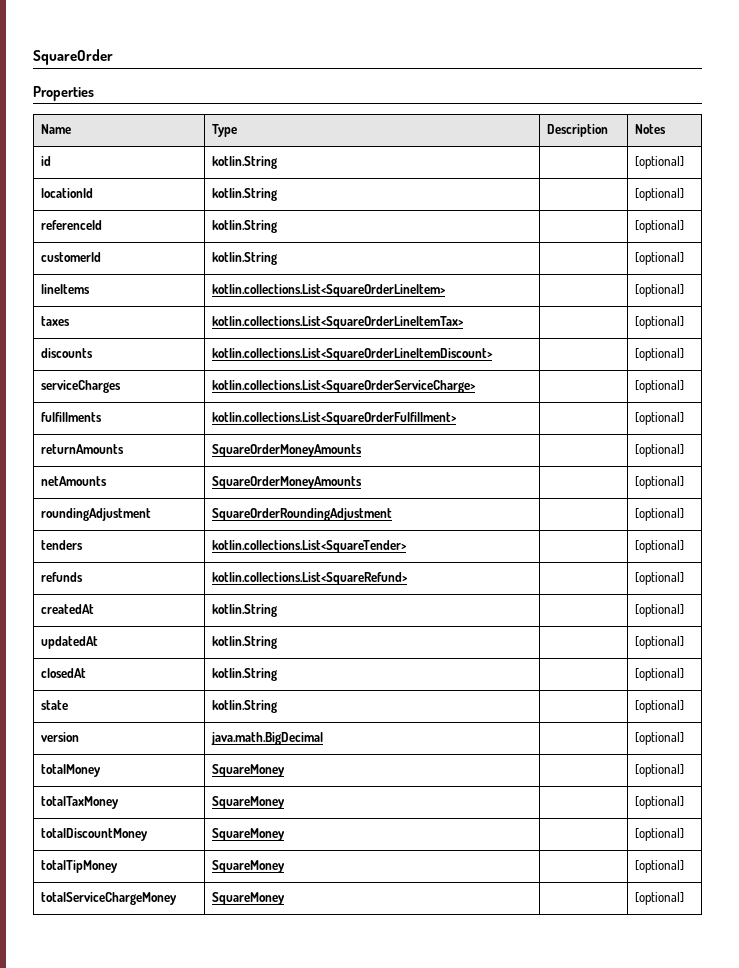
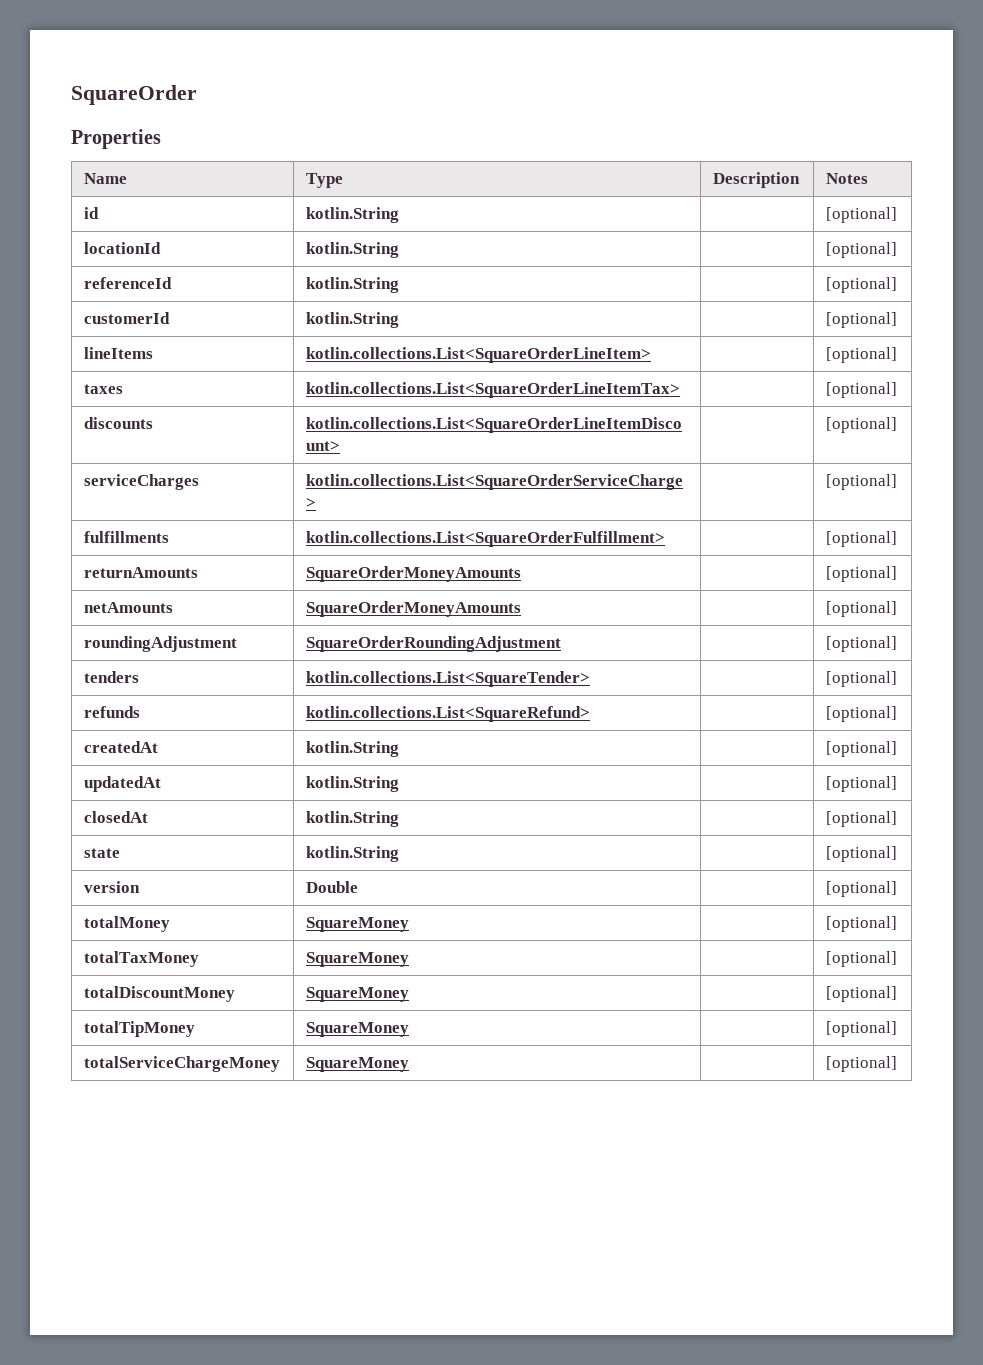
- version | java.math.BigDecimal | | [optional]
+ version | Double | | [optional]

